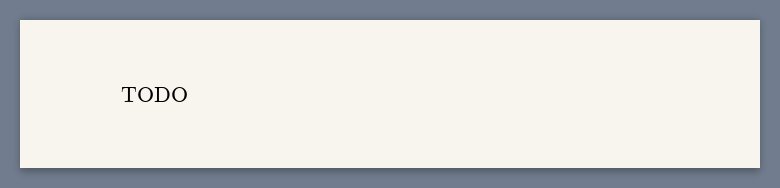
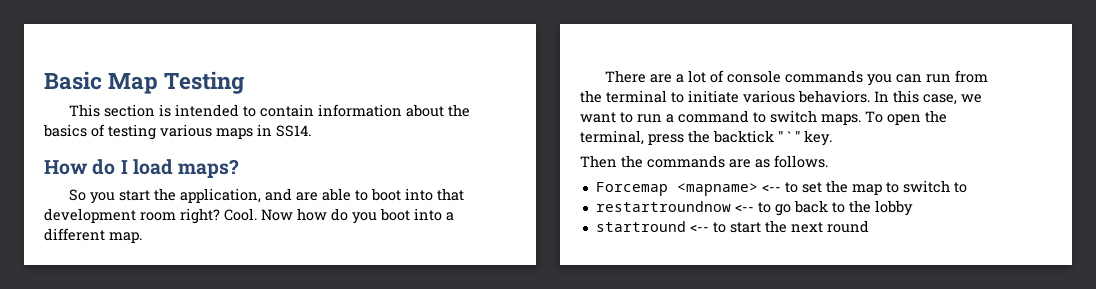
- TODO
+ Basic Map Testing
+ This section is intended to contain information about the basics of testing various maps in SS14.
+ How do I load maps?
+ So you start the application, and are able to boot into that development room right? Cool. Now how do you boot into a different map.
+ There are a lot of console commands you can run from the terminal to initiate various behaviors. In this case, we want to run a command to switch maps. To open the terminal, press the backtick " ` " key.
+ Then the commands are as follows.
+ Forcemap <mapname> <-- to set the map to switch to
+ restartroundnow <-- to go back to the lobby
+ startround <-- to start the next round

